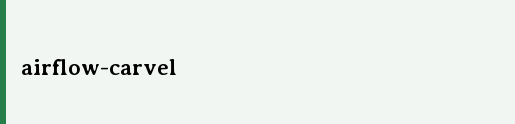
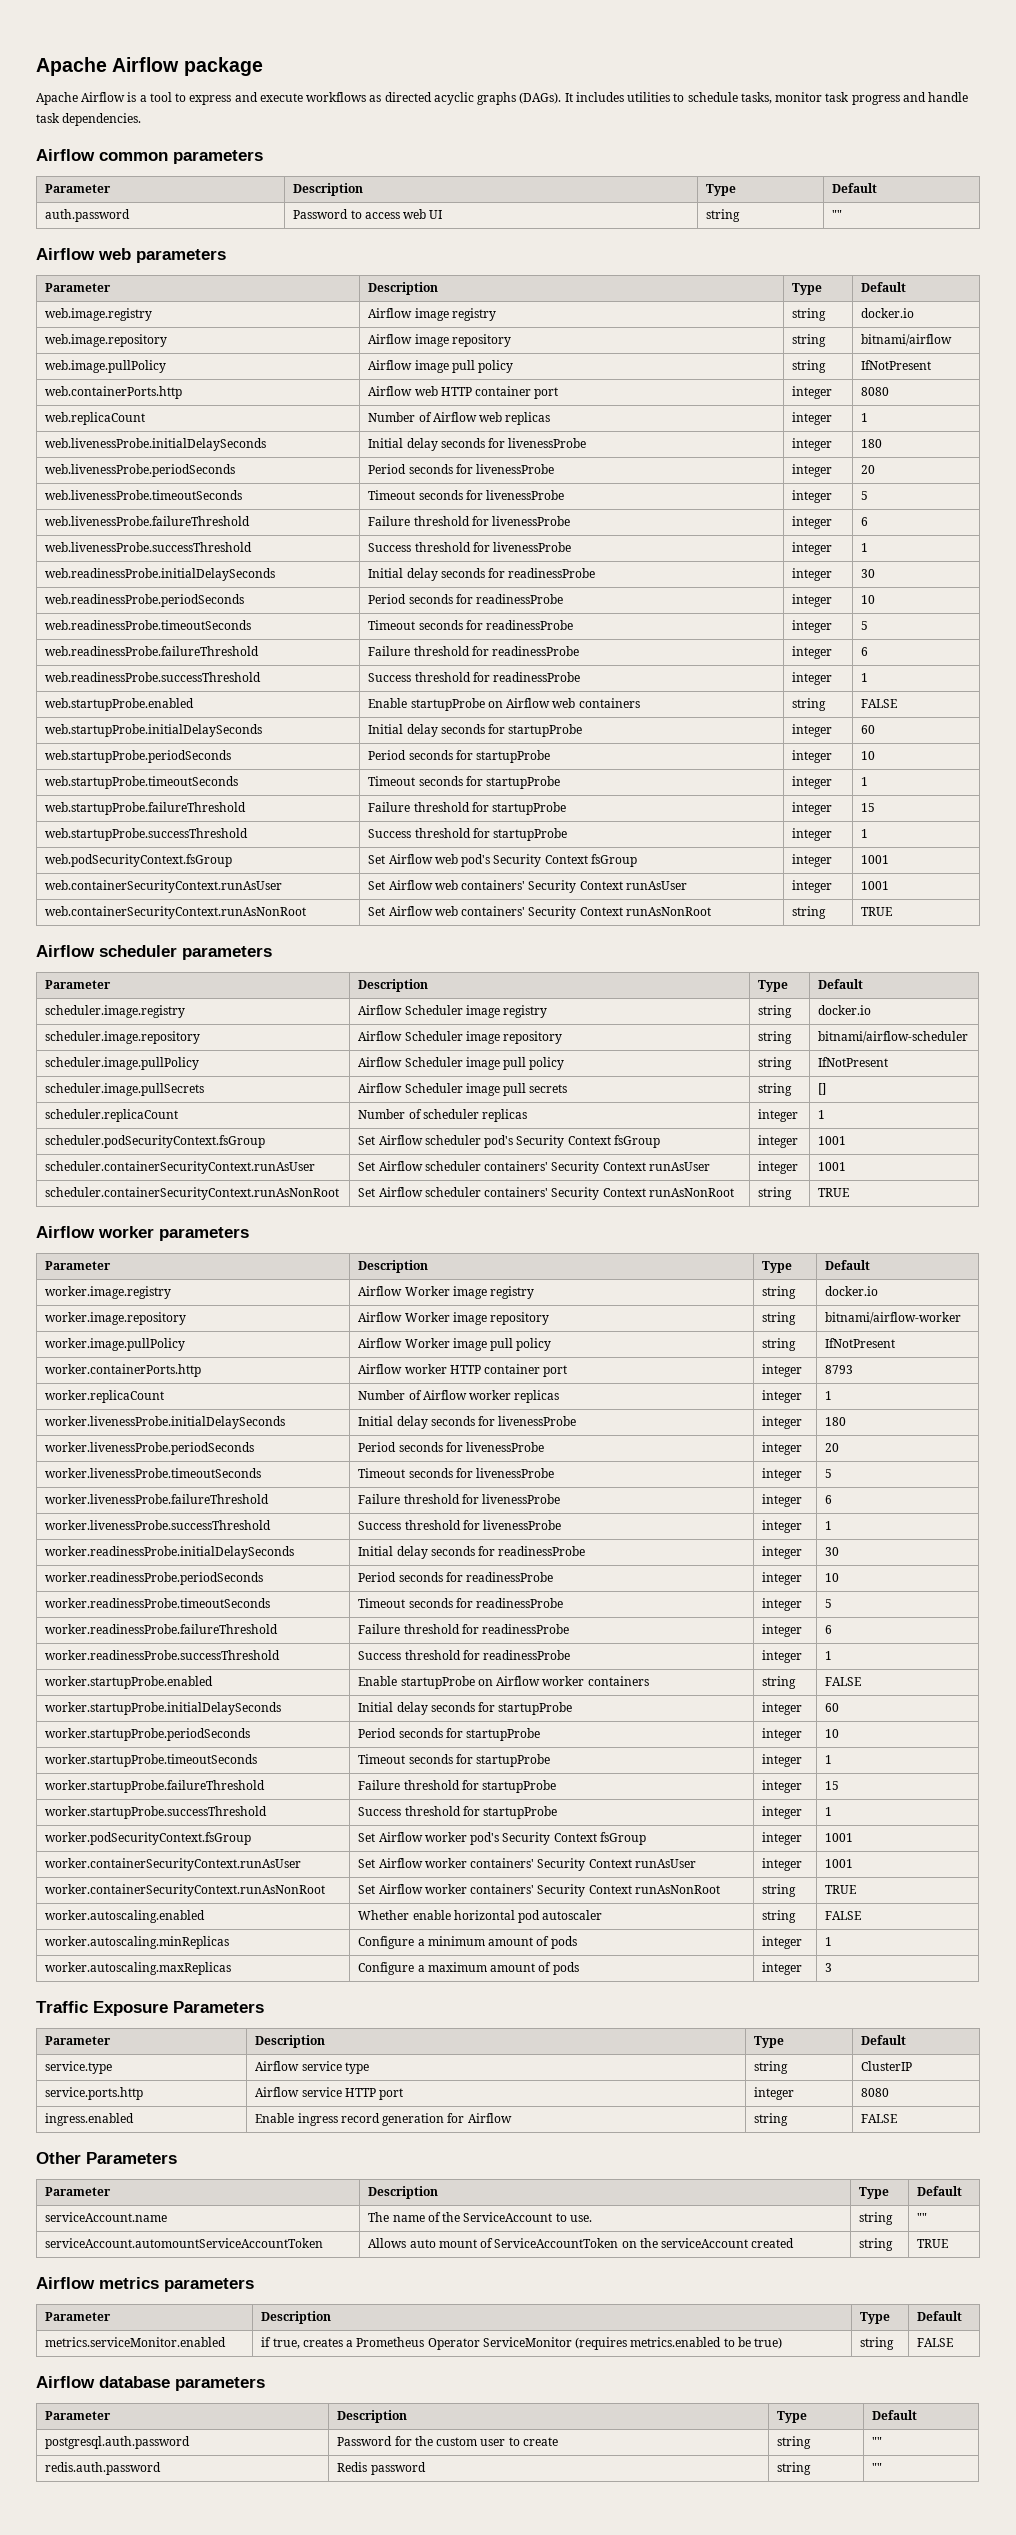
- airflow-carvel
+ Apache Airflow package
+ Apache Airflow is a tool to express and execute workflows as directed acyclic graphs (DAGs). It includes utilities to schedule tasks, monitor task progress and handle task dependencies.
+ Airflow common parameters
+ Parameter | Description | Type | Default
+ auth.password | Password to access web UI | string | ""
+ Airflow web parameters
+ Parameter | Description | Type | Default
+ web.image.registry | Airflow image registry | string | docker.io
+ web.image.repository | Airflow image repository | string | bitnami/airflow
+ web.image.pullPolicy | Airflow image pull policy | string | IfNotPresent
+ web.containerPorts.http | Airflow web HTTP container port | integer | 8080
+ web.replicaCount | Number of Airflow web replicas | integer | 1
+ web.livenessProbe.initialDelaySeconds | Initial delay seconds for livenessProbe | integer | 180
+ web.livenessProbe.periodSeconds | Period seconds for livenessProbe | integer | 20
+ web.livenessProbe.timeoutSeconds | Timeout seconds for livenessProbe | integer | 5
+ web.livenessProbe.failureThreshold | Failure threshold for livenessProbe | integer | 6
+ web.livenessProbe.successThreshold | Success threshold for livenessProbe | integer | 1
+ web.readinessProbe.initialDelaySeconds | Initial delay seconds for readinessProbe | integer | 30
+ web.readinessProbe.periodSeconds | Period seconds for readinessProbe | integer | 10
+ web.readinessProbe.timeoutSeconds | Timeout seconds for readinessProbe | integer | 5
+ web.readinessProbe.failureThreshold | Failure threshold for readinessProbe | integer | 6
+ web.readinessProbe.successThreshold | Success threshold for readinessProbe | integer | 1
+ web.startupProbe.enabled | Enable startupProbe on Airflow web containers | string | FALSE
+ web.startupProbe.initialDelaySeconds | Initial delay seconds for startupProbe | integer | 60
+ web.startupProbe.periodSeconds | Period seconds for startupProbe | integer | 10
+ web.startupProbe.timeoutSeconds | Timeout seconds for startupProbe | integer | 1
+ web.startupProbe.failureThreshold | Failure threshold for startupProbe | integer | 15
+ web.startupProbe.successThreshold | Success threshold for startupProbe | integer | 1
+ web.podSecurityContext.fsGroup | Set Airflow web pod's Security Context fsGroup | integer | 1001
+ web.containerSecurityContext.runAsUser | Set Airflow web containers' Security Context runAsUser | integer | 1001
+ web.containerSecurityContext.runAsNonRoot | Set Airflow web containers' Security Context runAsNonRoot | string | TRUE
+ Airflow scheduler parameters
+ Parameter | Description | Type | Default
+ scheduler.image.registry | Airflow Scheduler image registry | string | docker.io
+ scheduler.image.repository | Airflow Scheduler image repository | string | bitnami/airflow-scheduler
+ scheduler.image.pullPolicy | Airflow Scheduler image pull policy | string | IfNotPresent
+ scheduler.image.pullSecrets | Airflow Scheduler image pull secrets | string | []
+ scheduler.replicaCount | Number of scheduler replicas | integer | 1
+ scheduler.podSecurityContext.fsGroup | Set Airflow scheduler pod's Security Context fsGroup | integer | 1001
+ scheduler.containerSecurityContext.runAsUser | Set Airflow scheduler containers' Security Context runAsUser | integer | 1001
+ scheduler.containerSecurityContext.runAsNonRoot | Set Airflow scheduler containers' Security Context runAsNonRoot | string | TRUE
+ Airflow worker parameters
+ Parameter | Description | Type | Default
+ worker.image.registry | Airflow Worker image registry | string | docker.io
+ worker.image.repository | Airflow Worker image repository | string | bitnami/airflow-worker
+ worker.image.pullPolicy | Airflow Worker image pull policy | string | IfNotPresent
+ worker.containerPorts.http | Airflow worker HTTP container port | integer | 8793
+ worker.replicaCount | Number of Airflow worker replicas | integer | 1
+ worker.livenessProbe.initialDelaySeconds | Initial delay seconds for livenessProbe | integer | 180
+ worker.livenessProbe.periodSeconds | Period seconds for livenessProbe | integer | 20
+ worker.livenessProbe.timeoutSeconds | Timeout seconds for livenessProbe | integer | 5
+ worker.livenessProbe.failureThreshold | Failure threshold for livenessProbe | integer | 6
+ worker.livenessProbe.successThreshold | Success threshold for livenessProbe | integer | 1
+ worker.readinessProbe.initialDelaySeconds | Initial delay seconds for readinessProbe | integer | 30
+ worker.readinessProbe.periodSeconds | Period seconds for readinessProbe | integer | 10
+ worker.readinessProbe.timeoutSeconds | Timeout seconds for readinessProbe | integer | 5
+ worker.readinessProbe.failureThreshold | Failure threshold for readinessProbe | integer | 6
+ worker.readinessProbe.successThreshold | Success threshold for readinessProbe | integer | 1
+ worker.startupProbe.enabled | Enable startupProbe on Airflow worker containers | string | FALSE
+ worker.startupProbe.initialDelaySeconds | Initial delay seconds for startupProbe | integer | 60
+ worker.startupProbe.periodSeconds | Period seconds for startupProbe | integer | 10
+ worker.startupProbe.timeoutSeconds | Timeout seconds for startupProbe | integer | 1
+ worker.startupProbe.failureThreshold | Failure threshold for startupProbe | integer | 15
+ worker.startupProbe.successThreshold | Success threshold for startupProbe | integer | 1
+ worker.podSecurityContext.fsGroup | Set Airflow worker pod's Security Context fsGroup | integer | 1001
+ worker.containerSecurityContext.runAsUser | Set Airflow worker containers' Security Context runAsUser | integer | 1001
+ worker.containerSecurityContext.runAsNonRoot | Set Airflow worker containers' Security Context runAsNonRoot | string | TRUE
+ worker.autoscaling.enabled | Whether enable horizontal pod autoscaler | string | FALSE
+ worker.autoscaling.minReplicas | Configure a minimum amount of pods | integer | 1
+ worker.autoscaling.maxReplicas | Configure a maximum amount of pods | integer | 3
+ Traffic Exposure Parameters
+ Parameter | Description | Type | Default
+ service.type | Airflow service type | string | ClusterIP
+ service.ports.http | Airflow service HTTP port | integer | 8080
+ ingress.enabled | Enable ingress record generation for Airflow | string | FALSE
+ Other Parameters
+ Parameter | Description | Type | Default
+ serviceAccount.name | The name of the ServiceAccount to use. | string | ""
+ serviceAccount.automountServiceAccountToken | Allows auto mount of ServiceAccountToken on the serviceAccount created | string | TRUE
+ Airflow metrics parameters
+ Parameter | Description | Type | Default
+ metrics.serviceMonitor.enabled | if true, creates a Prometheus Operator ServiceMonitor (requires metrics.enabled to be true) | string | FALSE
+ Airflow database parameters
+ Parameter | Description | Type | Default
+ postgresql.auth.password | Password for the custom user to create | string | ""
+ redis.auth.password | Redis password | string | ""

